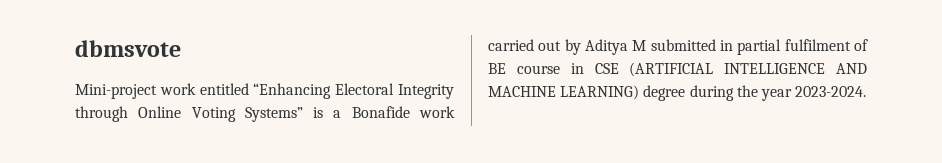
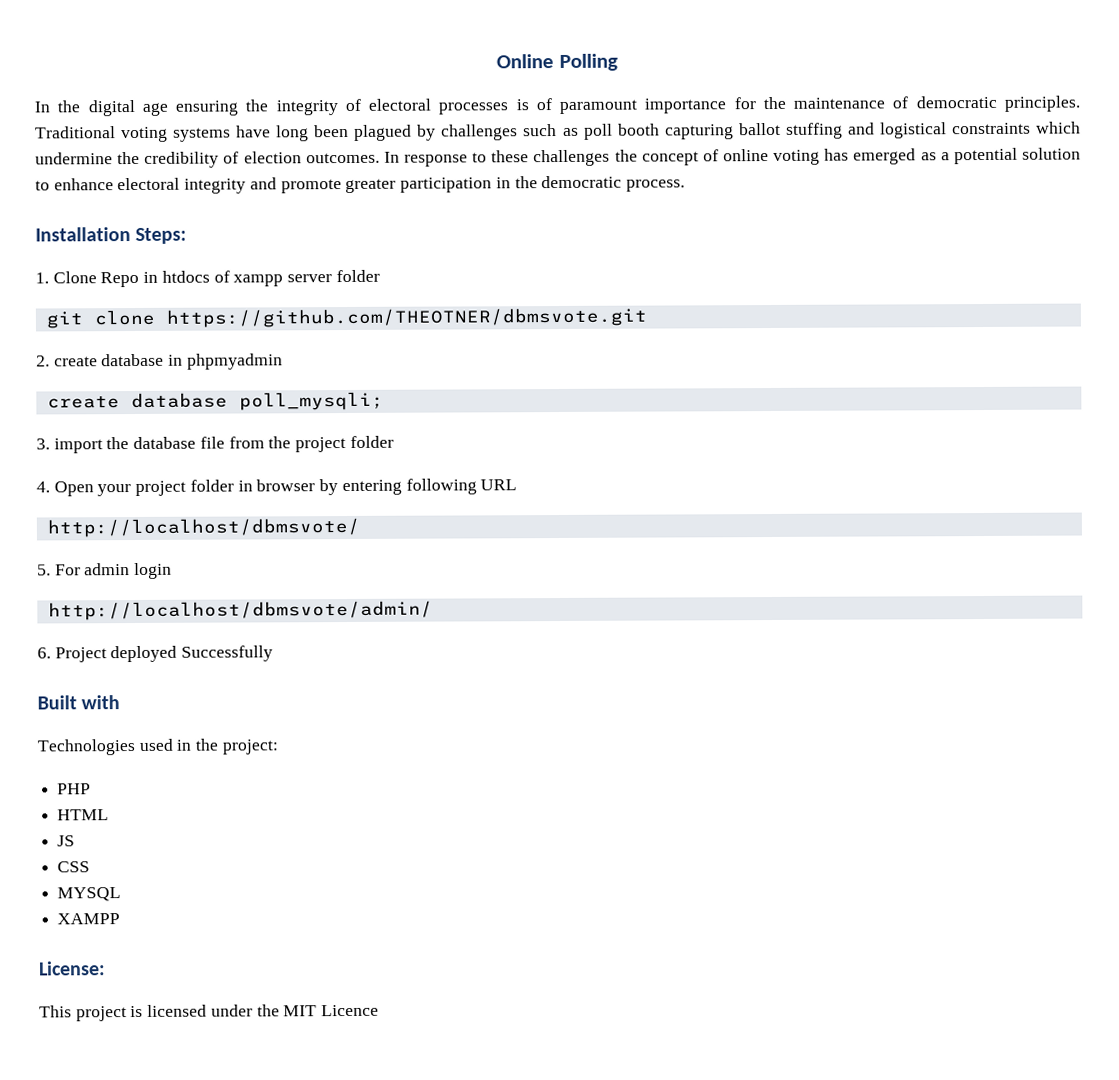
- dbmsvote
- Mini-project work entitled “Enhancing Electoral Integrity through Online Voting Systems” is a Bonafide work carried out by Aditya M submitted in partial fulfilment of BE course in CSE (ARTIFICIAL INTELLIGENCE AND MACHINE LEARNING) degree during the year 2023-2024.
+ Online Polling
+ In the digital age ensuring the integrity of electoral processes is of paramount importance for the maintenance of democratic principles. Traditional voting systems have long been plagued by challenges such as poll booth capturing ballot stuffing and logistical constraints which undermine the credibility of election outcomes. In response to these challenges the concept of online voting has emerged as a potential solution to enhance electoral integrity and promote greater participation in the democratic process.
+ Installation Steps:
+ 1. Clone Repo in htdocs of xampp server folder
+ git clone https://github.com/THEOTNER/dbmsvote.git
+ 2. create database in phpmyadmin
+ create database poll_mysqli;
+ 3. import the database file from the project folder
+ 4. Open your project folder in browser by entering following URL
+ http://localhost/dbmsvote/
+ 5. For admin login
+ http://localhost/dbmsvote/admin/
+ 6. Project deployed Successfully
+ Built with
+ Technologies used in the project:
+ PHP
+ HTML
+ JS
+ CSS
+ MYSQL
+ XAMPP
+ License:
+ This project is licensed under the MIT Licence

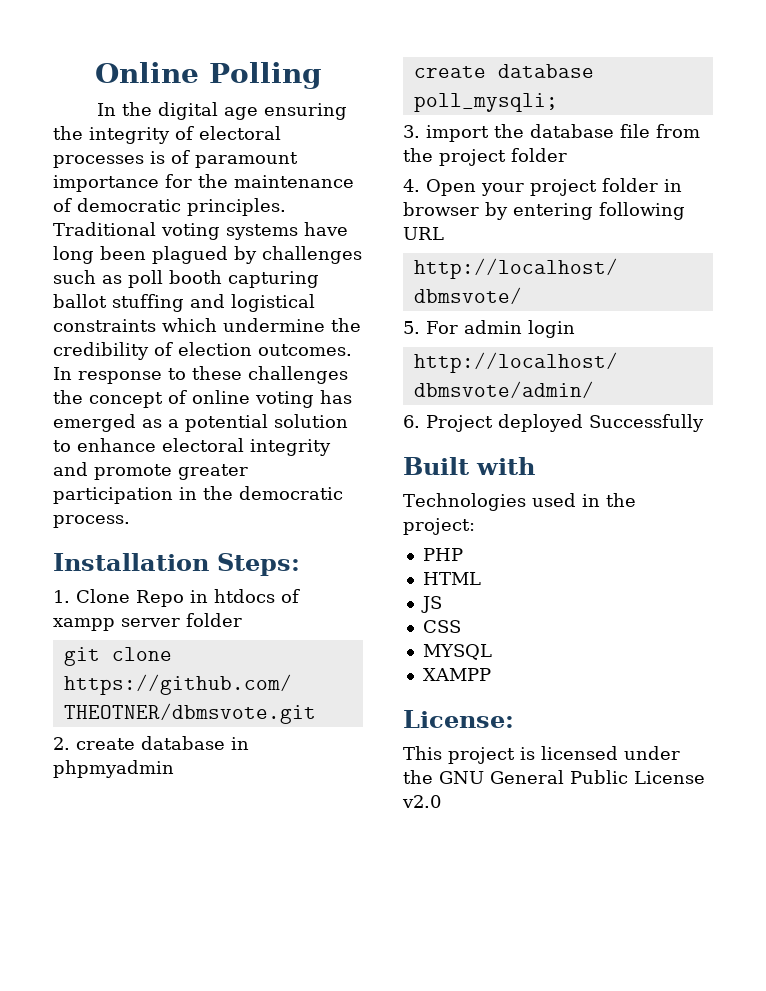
- This project is licensed under the MIT Licence
+ This project is licensed under the GNU General Public License v2.0

